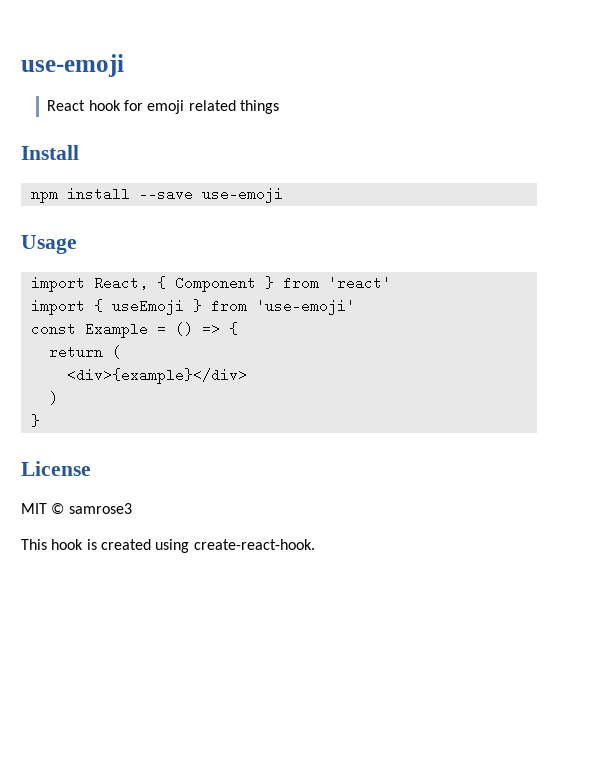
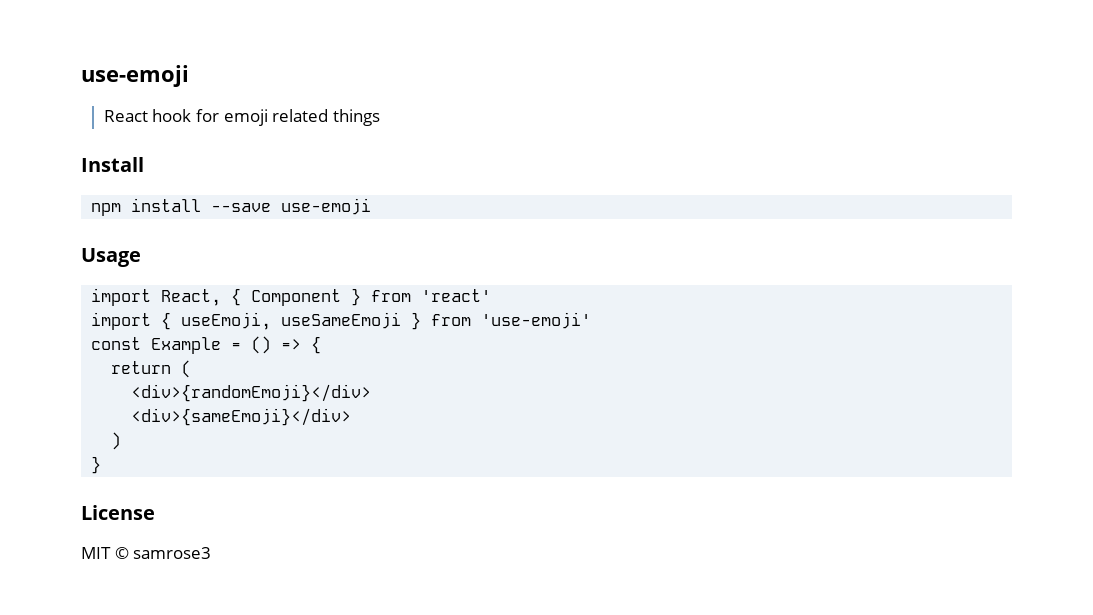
- import { useEmoji } from 'use-emoji'
+ import { useEmoji, useSameEmoji } from 'use-emoji'
- <div>{example}</div>
+ <div>{randomEmoji}</div>
+ <div>{sameEmoji}</div>
- This hook is created using create-react-hook.

